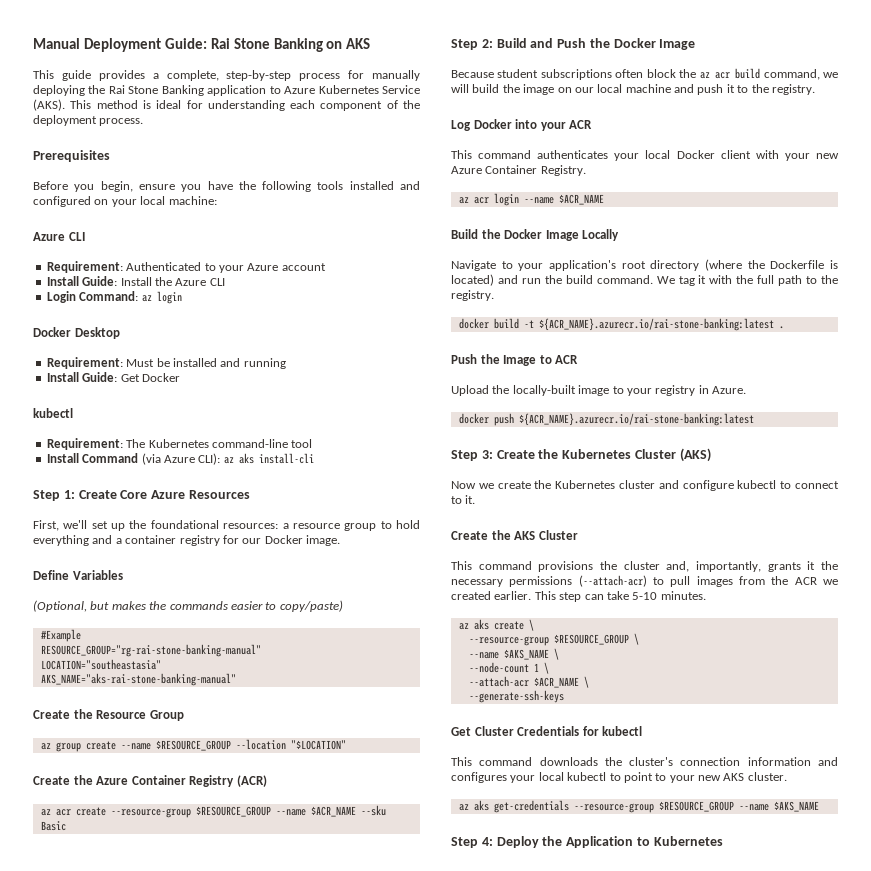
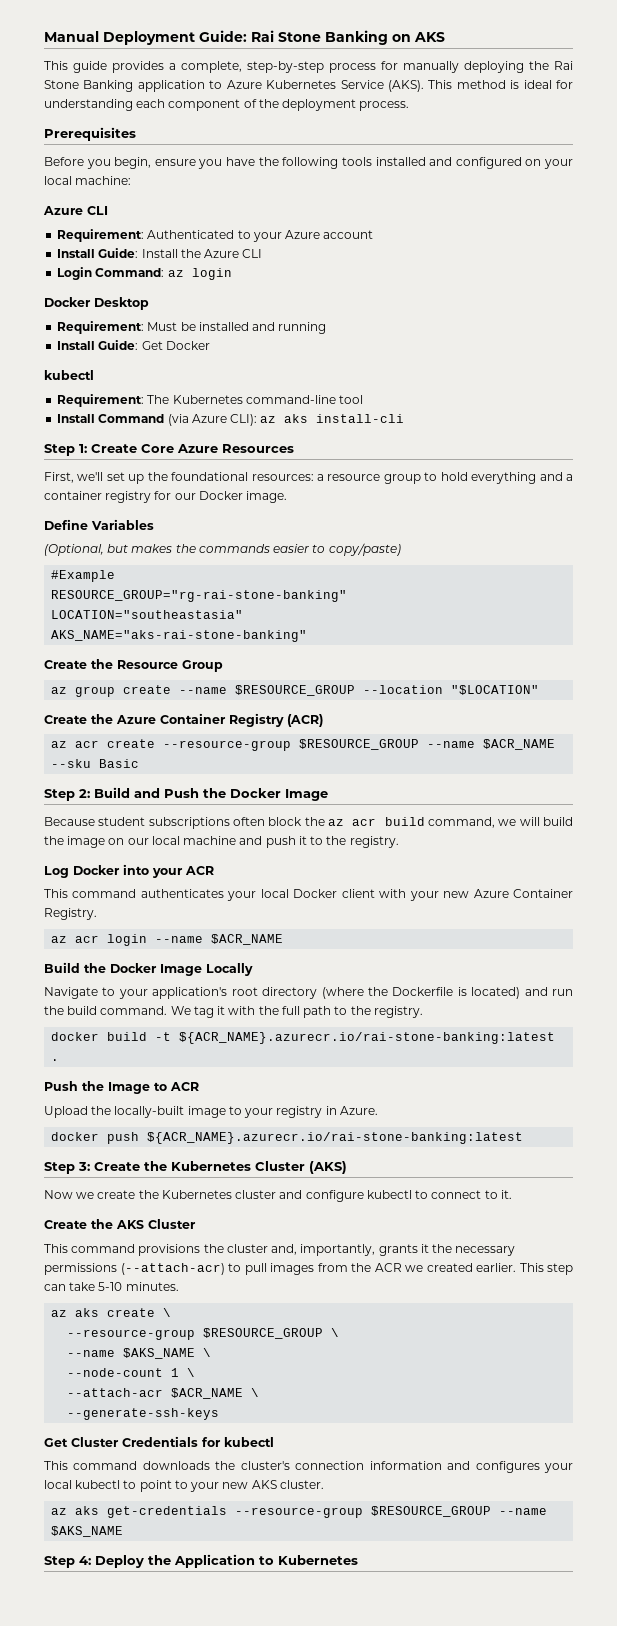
- RESOURCE_GROUP="rg-rai-stone-banking-manual"
+ RESOURCE_GROUP="rg-rai-stone-banking"
- AKS_NAME="aks-rai-stone-banking-manual"
+ AKS_NAME="aks-rai-stone-banking"

